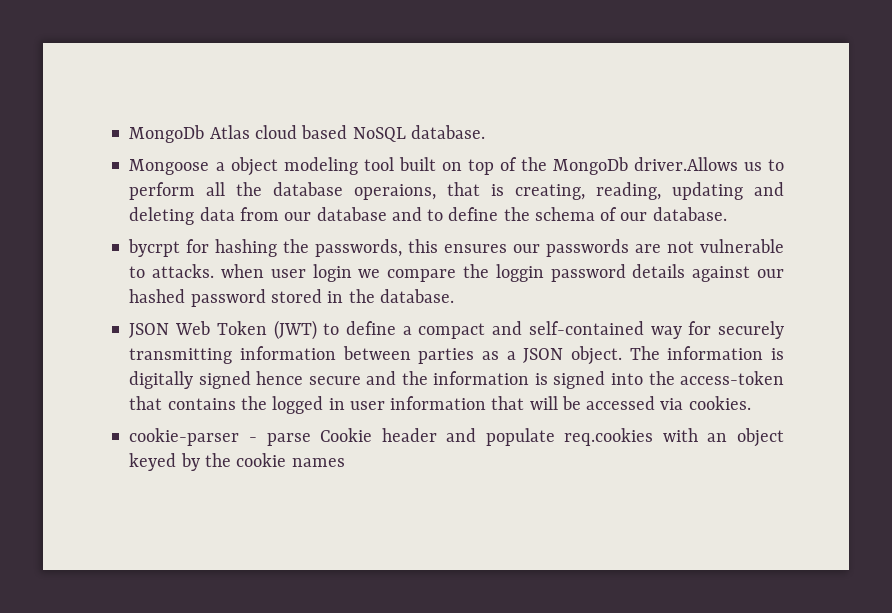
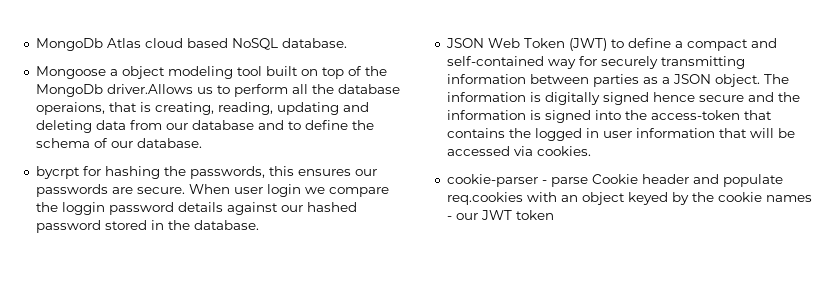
- bycrpt for hashing the passwords, this ensures our passwords are not vulnerable to attacks. when user login we compare the loggin password details against our hashed password stored in the database.
+ bycrpt for hashing the passwords, this ensures our passwords are secure. When user login we compare the loggin password details against our hashed password stored in the database.
- cookie-parser - parse Cookie header and populate req.cookies with an object keyed by the cookie names
+ cookie-parser - parse Cookie header and populate req.cookies with an object keyed by the cookie names - our JWT token

